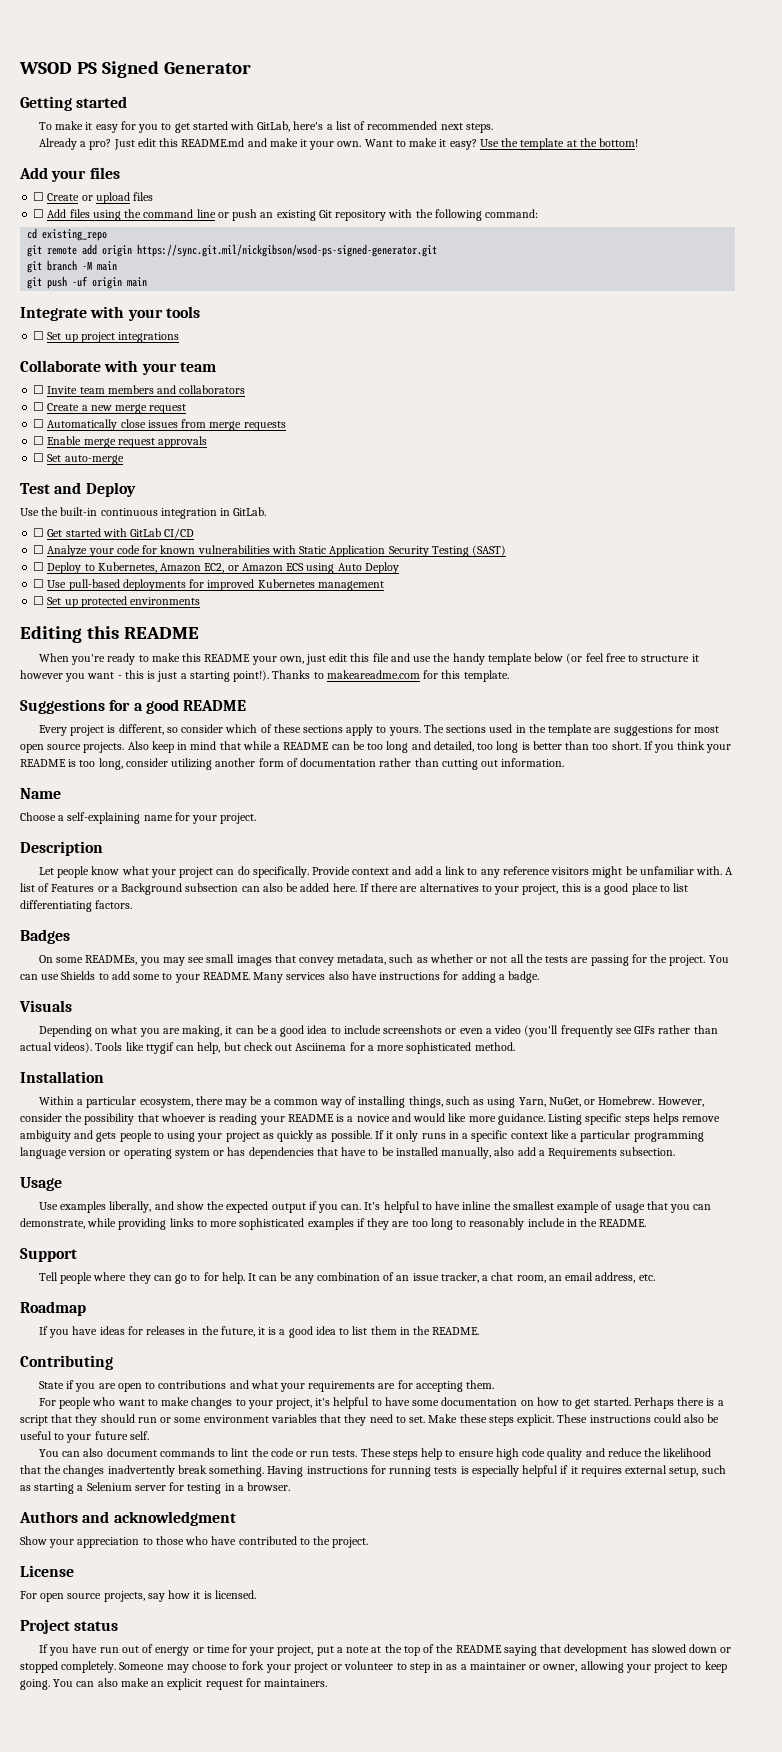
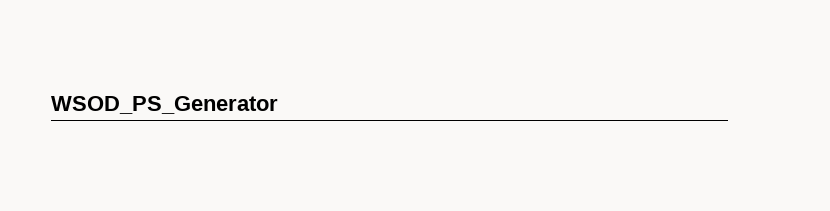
- WSOD PS Signed Generator
- Getting started
- To make it easy for you to get started with GitLab, here's a list of recommended next steps.
- Already a pro? Just edit this README.md and make it your own. Want to make it easy? Use the template at the bottom!
- Add your files
- ☐ Create or upload files
- ☐ Add files using the command line or push an existing Git repository with the following command:
- cd existing_repo
- git remote add origin https://sync.git.mil/nickgibson/wsod-ps-signed-generator.git
- git branch -M main
- git push -uf origin main
- Integrate with your tools
- ☐ Set up project integrations
- Collaborate with your team
- ☐ Invite team members and collaborators
- ☐ Create a new merge request
- ☐ Automatically close issues from merge requests
- ☐ Enable merge request approvals
- ☐ Set auto-merge
- Test and Deploy
- Use the built-in continuous integration in GitLab.
- ☐ Get started with GitLab CI/CD
- ☐ Analyze your code for known vulnerabilities with Static Application Security Testing (SAST)
- ☐ Deploy to Kubernetes, Amazon EC2, or Amazon ECS using Auto Deploy
- ☐ Use pull-based deployments for improved Kubernetes management
- ☐ Set up protected environments
- Editing this README
- When you're ready to make this README your own, just edit this file and use the handy template below (or feel free to structure it however you want - this is just a starting point!). Thanks to makeareadme.com for this template.
- Suggestions for a good README
- Every project is different, so consider which of these sections apply to yours. The sections used in the template are suggestions for most open source projects. Also keep in mind that while a README can be too long and detailed, too long is better than too short. If you think your README is too long, consider utilizing another form of documentation rather than cutting out information.
- Name
- Choose a self-explaining name for your project.
- Description
- Let people know what your project can do specifically. Provide context and add a link to any reference visitors might be unfamiliar with. A list of Features or a Background subsection can also be added here. If there are alternatives to your project, this is a good place to list differentiating factors.
- Badges
- On some READMEs, you may see small images that convey metadata, such as whether or not all the tests are passing for the project. You can use Shields to add some to your README. Many services also have instructions for adding a badge.
- Visuals
- Depending on what you are making, it can be a good idea to include screenshots or even a video (you'll frequently see GIFs rather than actual videos). Tools like ttygif can help, but check out Asciinema for a more sophisticated method.
- Installation
- Within a particular ecosystem, there may be a common way of installing things, such as using Yarn, NuGet, or Homebrew. However, consider the possibility that whoever is reading your README is a novice and would like more guidance. Listing specific steps helps remove ambiguity and gets people to using your project as quickly as possible. If it only runs in a specific context like a particular programming language version or operating system or has dependencies that have to be installed manually, also add a Requirements subsection.
- Usage
- Use examples liberally, and show the expected output if you can. It's helpful to have inline the smallest example of usage that you can demonstrate, while providing links to more sophisticated examples if they are too long to reasonably include in the README.
- Support
- Tell people where they can go to for help. It can be any combination of an issue tracker, a chat room, an email address, etc.
- Roadmap
- If you have ideas for releases in the future, it is a good idea to list them in the README.
- Contributing
- State if you are open to contributions and what your requirements are for accepting them.
- For people who want to make changes to your project, it's helpful to have some documentation on how to get started. Perhaps there is a script that they should run or some environment variables that they need to set. Make these steps explicit. These instructions could also be useful to your future self.
- You can also document commands to lint the code or run tests. These steps help to ensure high code quality and reduce the likelihood that the changes inadvertently break something. Having instructions for running tests is especially helpful if it requires external setup, such as starting a Selenium server for testing in a browser.
- Authors and acknowledgment
- Show your appreciation to those who have contributed to the project.
- License
- For open source projects, say how it is licensed.
- Project status
- If you have run out of energy or time for your project, put a note at the top of the README saying that development has slowed down or stopped completely. Someone may choose to fork your project or volunteer to step in as a maintainer or owner, allowing your project to keep going. You can also make an explicit request for maintainers.
+ WSOD_PS_Generator

